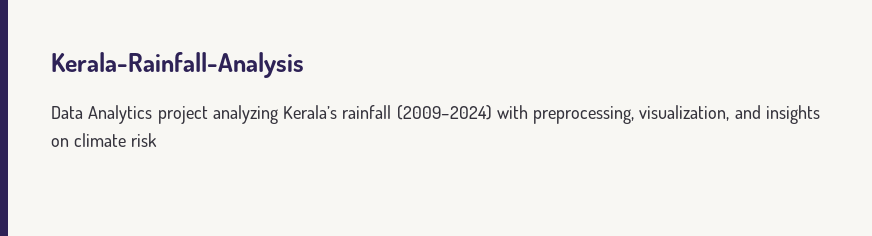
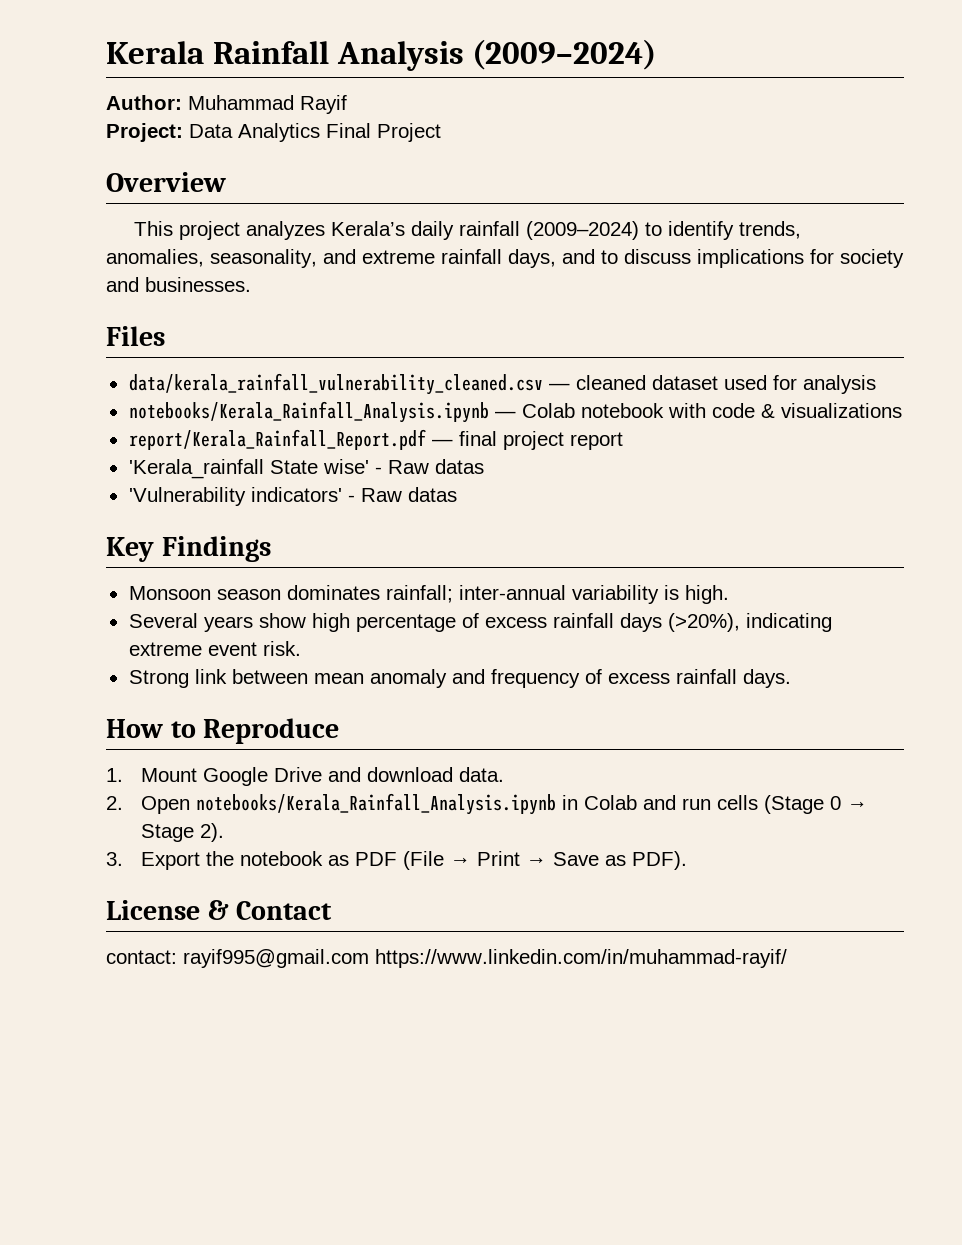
- Kerala-Rainfall-Analysis
- Data Analytics project analyzing Kerala’s rainfall (2009–2024) with preprocessing, visualization, and insights on climate risk
+ Kerala Rainfall Analysis (2009–2024)
+ Author: Muhammad Rayif
+ Project: Data Analytics Final Project
+ Overview
+ This project analyzes Kerala’s daily rainfall (2009–2024) to identify trends, anomalies, seasonality, and extreme rainfall days, and to discuss implications for society and businesses.
+ Files
+ data/kerala_rainfall_vulnerability_cleaned.csv — cleaned dataset used for analysis
+ notebooks/Kerala_Rainfall_Analysis.ipynb — Colab notebook with code & visualizations
+ report/Kerala_Rainfall_Report.pdf — final project report
+ 'Kerala_rainfall State wise' - Raw datas
+ 'Vulnerability indicators' - Raw datas
+ Key Findings
+ Monsoon season dominates rainfall; inter-annual variability is high.
+ Several years show high percentage of excess rainfall days (>20%), indicating extreme event risk.
+ Strong link between mean anomaly and frequency of excess rainfall days.
+ How to Reproduce
+ 1. Mount Google Drive and download data.
+ 2. Open notebooks/Kerala_Rainfall_Analysis.ipynb in Colab and run cells (Stage 0 → Stage 2).
+ 3. Export the notebook as PDF (File → Print → Save as PDF).
+ License & Contact
+ contact: rayif995@gmail.com https://www.linkedin.com/in/muhammad-rayif/

